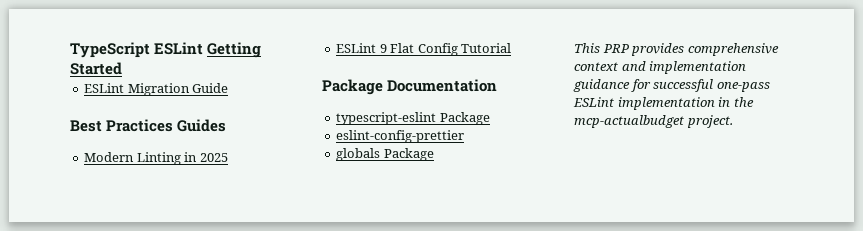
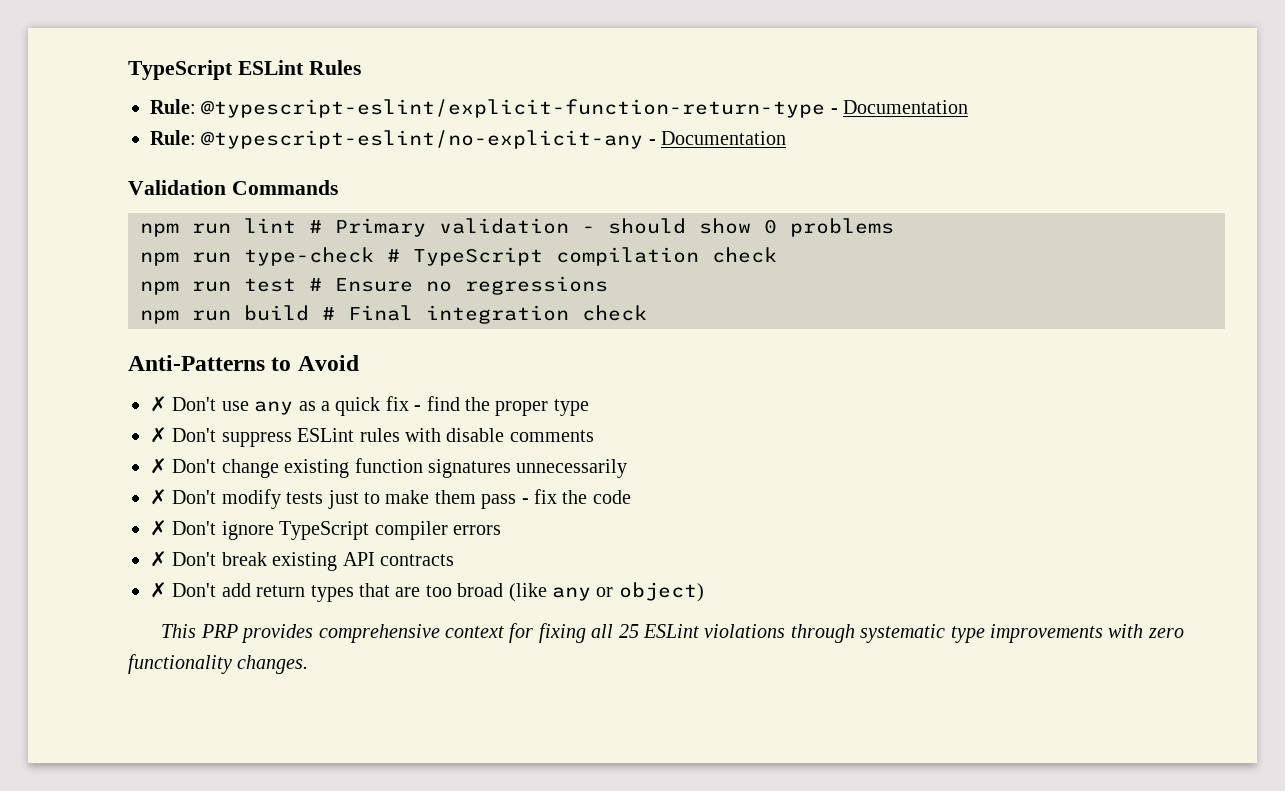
- TypeScript ESLint Getting Started
- ESLint Migration Guide
- Best Practices Guides
- Modern Linting in 2025
- ESLint 9 Flat Config Tutorial
- Package Documentation
- typescript-eslint Package
- eslint-config-prettier
- globals Package
+ TypeScript ESLint Rules
+ Rule: @typescript-eslint/explicit-function-return-type - Documentation
+ Rule: @typescript-eslint/no-explicit-any - Documentation
+ Validation Commands
+ npm run lint # Primary validation - should show 0 problems
+ npm run type-check # TypeScript compilation check
+ npm run test # Ensure no regressions
+ npm run build # Final integration check
+ Anti-Patterns to Avoid
+ ✗ Don't use any as a quick fix - find the proper type
+ ✗ Don't suppress ESLint rules with disable comments
+ ✗ Don't change existing function signatures unnecessarily
+ ✗ Don't modify tests just to make them pass - fix the code
+ ✗ Don't ignore TypeScript compiler errors
+ ✗ Don't break existing API contracts
+ ✗ Don't add return types that are too broad (like any or object)
- This PRP provides comprehensive context and implementation guidance for successful one-pass ESLint implementation in the mcp-actualbudget project.
+ This PRP provides comprehensive context for fixing all 25 ESLint violations through systematic type improvements with zero functionality changes.

